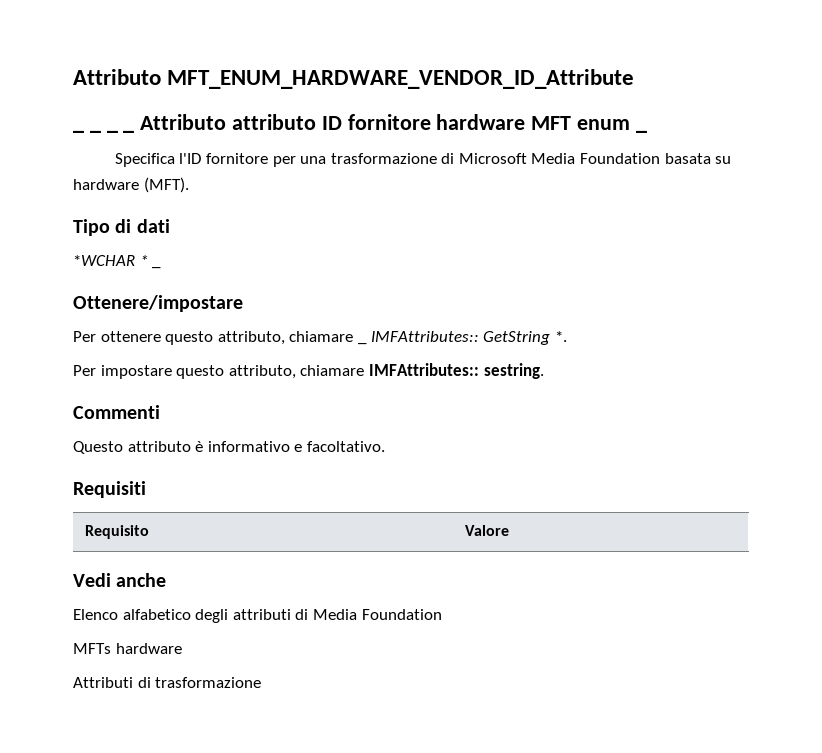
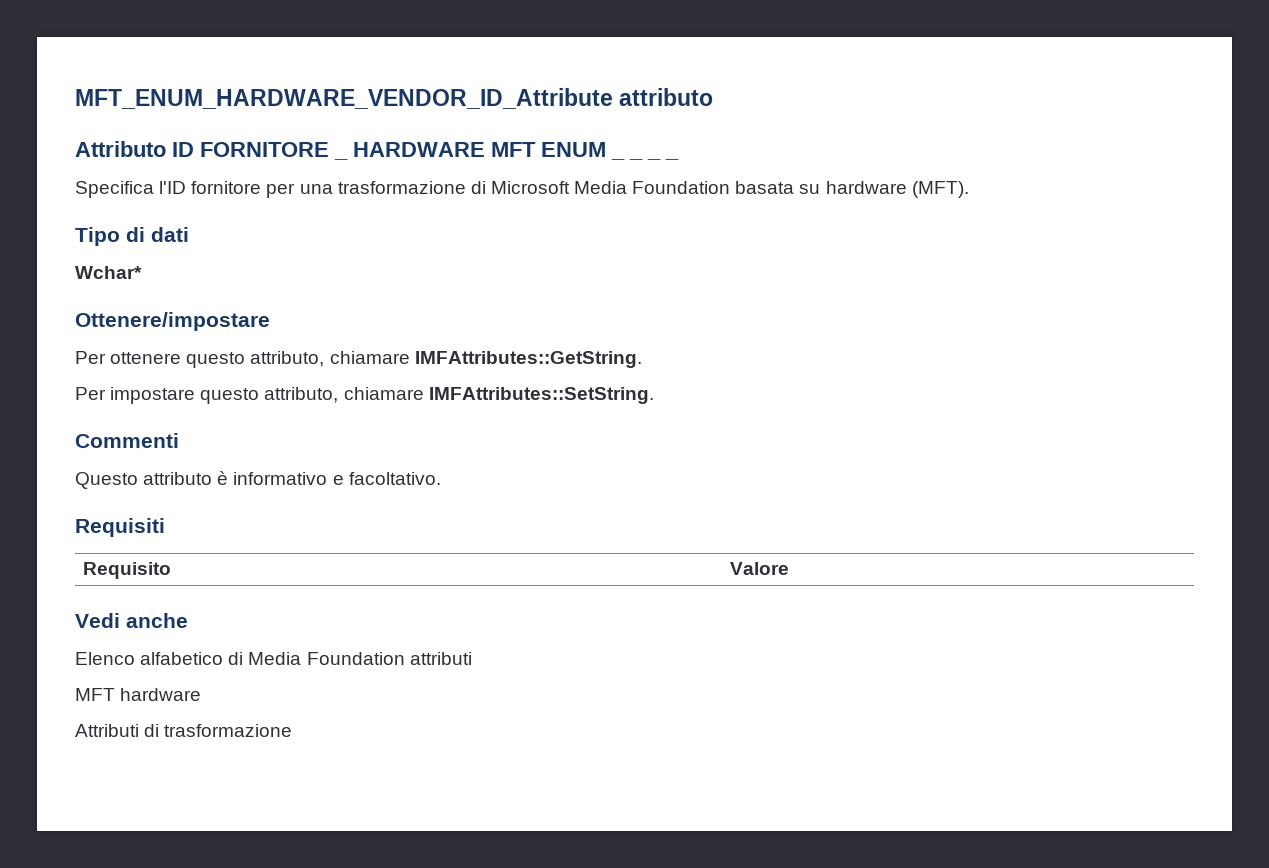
- Attributo MFT_ENUM_HARDWARE_VENDOR_ID_Attribute
- _ _ _ _ Attributo attributo ID fornitore hardware MFT enum _
+ MFT_ENUM_HARDWARE_VENDOR_ID_Attribute attributo
+ Attributo ID FORNITORE _ HARDWARE MFT ENUM _ _ _ _
- *WCHAR * _
+ Wchar*
- Per ottenere questo attributo, chiamare _ IMFAttributes:: GetString *.
+ Per ottenere questo attributo, chiamare IMFAttributes::GetString.
- Per impostare questo attributo, chiamare IMFAttributes:: sestring.
+ Per impostare questo attributo, chiamare IMFAttributes::SetString.
- Elenco alfabetico degli attributi di Media Foundation
- MFTs hardware
+ Elenco alfabetico di Media Foundation attributi
+ MFT hardware

